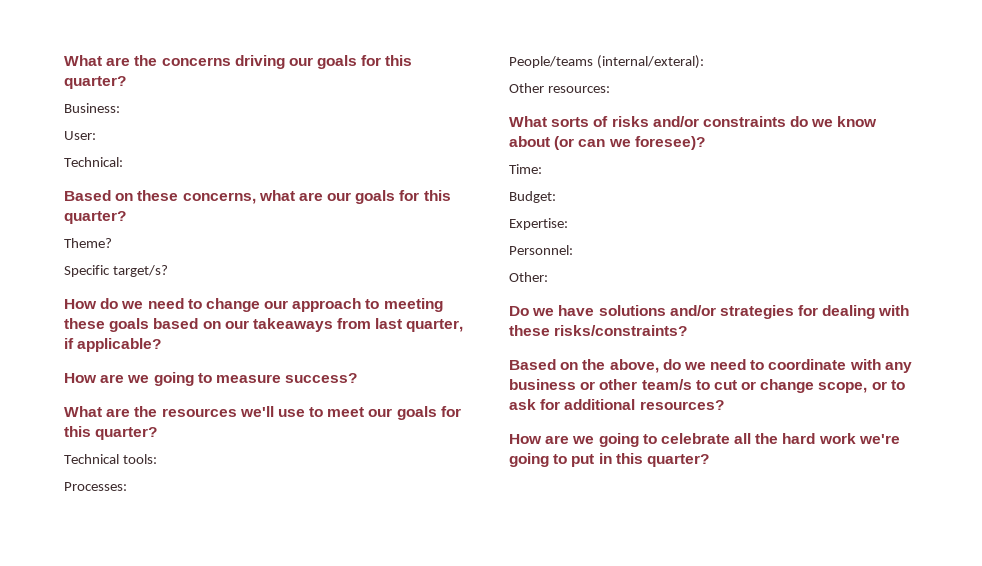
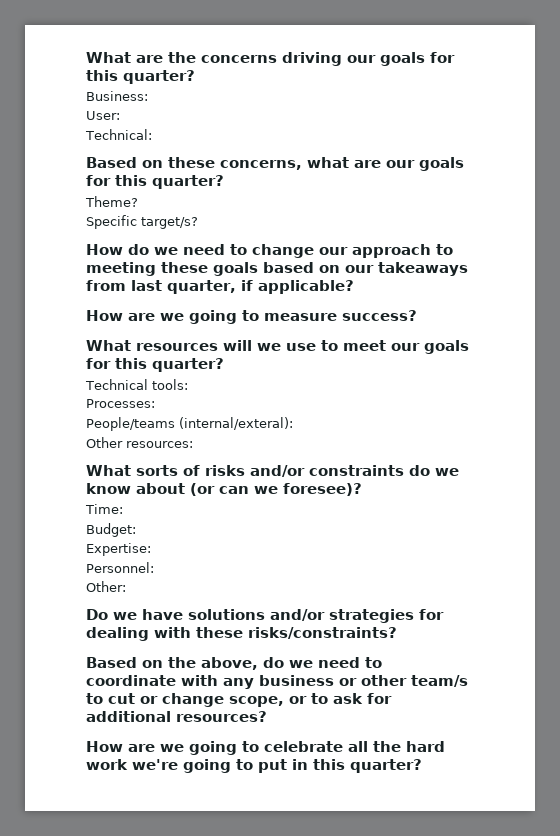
- What are the resources we'll use to meet our goals for this quarter?
+ What resources will we use to meet our goals for this quarter?

